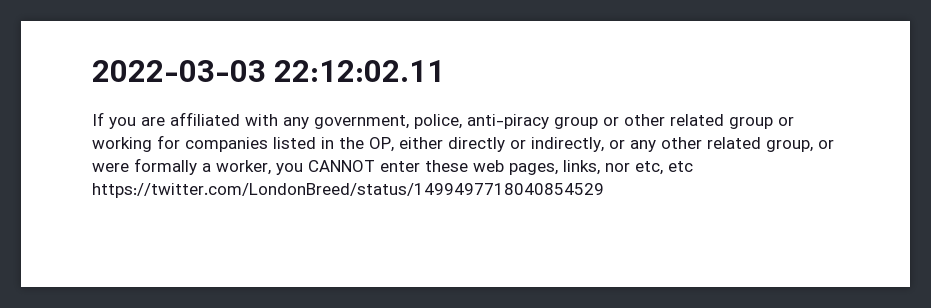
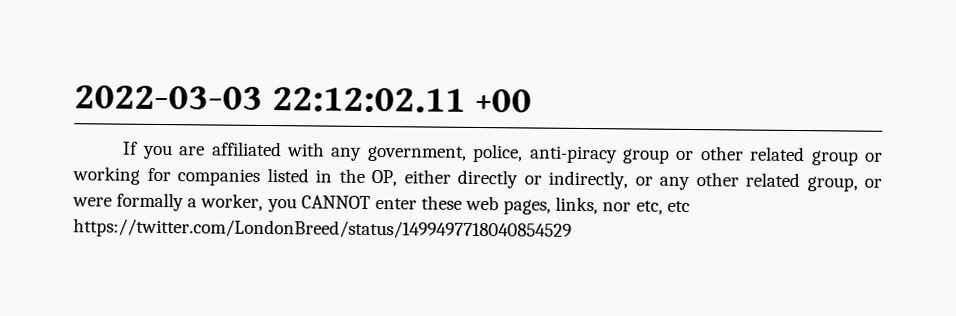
- 2022-03-03 22:12:02.11
+ 2022-03-03 22:12:02.11 +00

